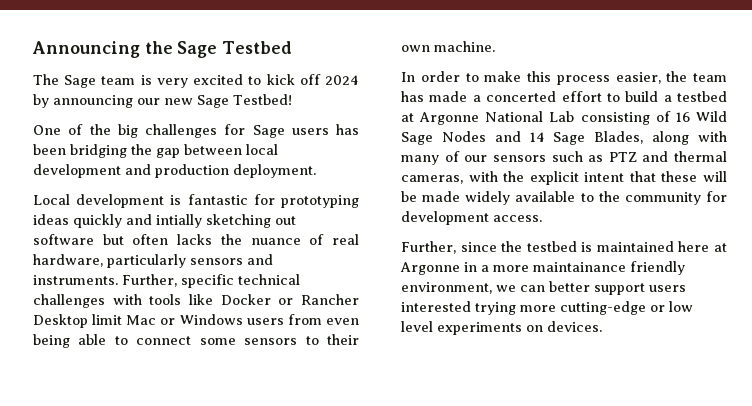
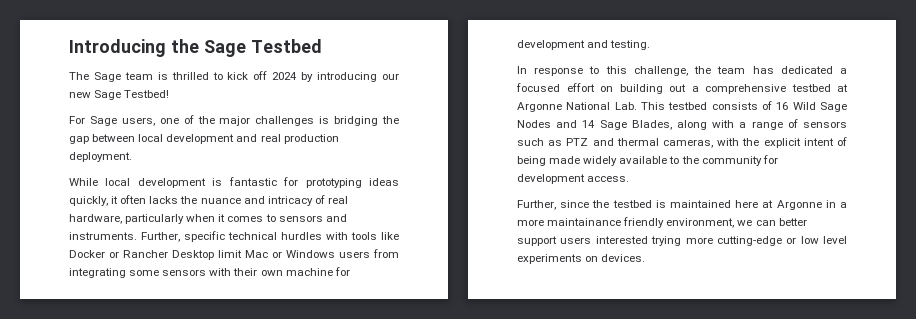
- Announcing the Sage Testbed
+ Introducing the Sage Testbed
- The Sage team is very excited to kick off 2024 by announcing our new Sage Testbed!
+ The Sage team is thrilled to kick off 2024 by introducing our new Sage Testbed!
- One of the big challenges for Sage users has been bridging the gap between local development and production deployment.
+ For Sage users, one of the major challenges is bridging the gap between local development and real production deployment.
- Local development is fantastic for prototyping ideas quickly and intially sketching out software but often lacks the nuance of real hardware, particularly sensors and instruments.
+ While local development is fantastic for prototyping ideas quickly, it often lacks the nuance and intricacy of real hardware, particularly when it comes to sensors and instruments.
- Further, specific technical challenges with tools like Docker or Rancher Desktop limit Mac or Windows users from even being able to connect some sensors to their own machine.
- In order to make this process easier, the team has made a concerted effort to build a testbed at Argonne National Lab consisting of 16 Wild Sage Nodes and 14 Sage Blades, along with many of our sensors such as PTZ and thermal cameras, with the explicit intent that these will be made widely available to the community for development access.
+ Further, specific technical hurdles with tools like Docker or Rancher Desktop limit Mac or Windows users from integrating some sensors with their own machine for development and testing.
+ In response to this challenge, the team has dedicated a focused effort on building out a comprehensive testbed at Argonne National Lab. This testbed consists of 16 Wild Sage Nodes and 14 Sage Blades, along with a range of sensors such as PTZ and thermal cameras, with the explicit intent of being made widely available to the community for development access.

